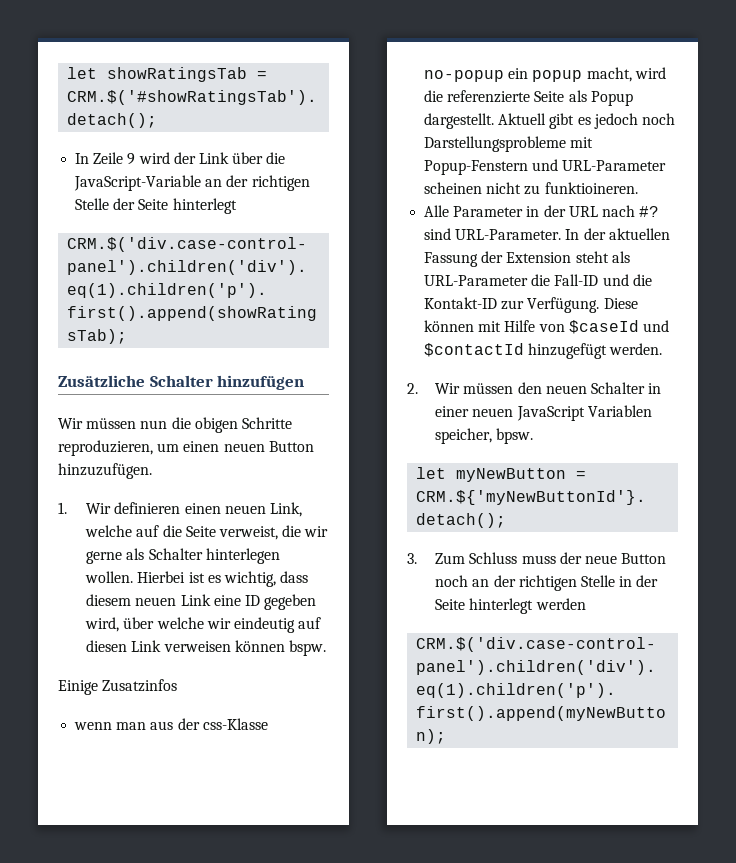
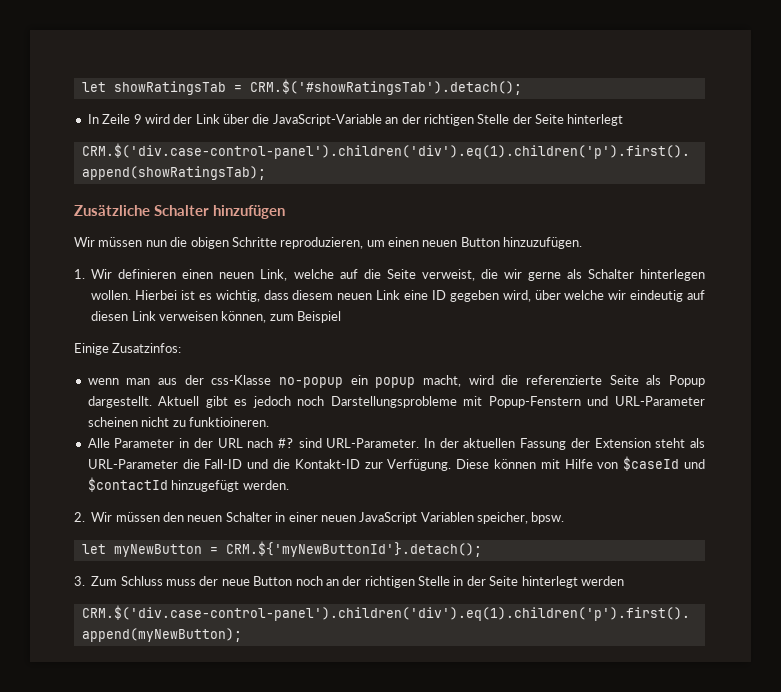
- Hierbei ist es wichtig, dass diesem neuen Link eine ID gegeben wird, über welche wir eindeutig auf diesen Link verweisen können bspw.
+ Hierbei ist es wichtig, dass diesem neuen Link eine ID gegeben wird, über welche wir eindeutig auf diesen Link verweisen können, zum Beispiel
- Einige Zusatzinfos
+ Einige Zusatzinfos:

